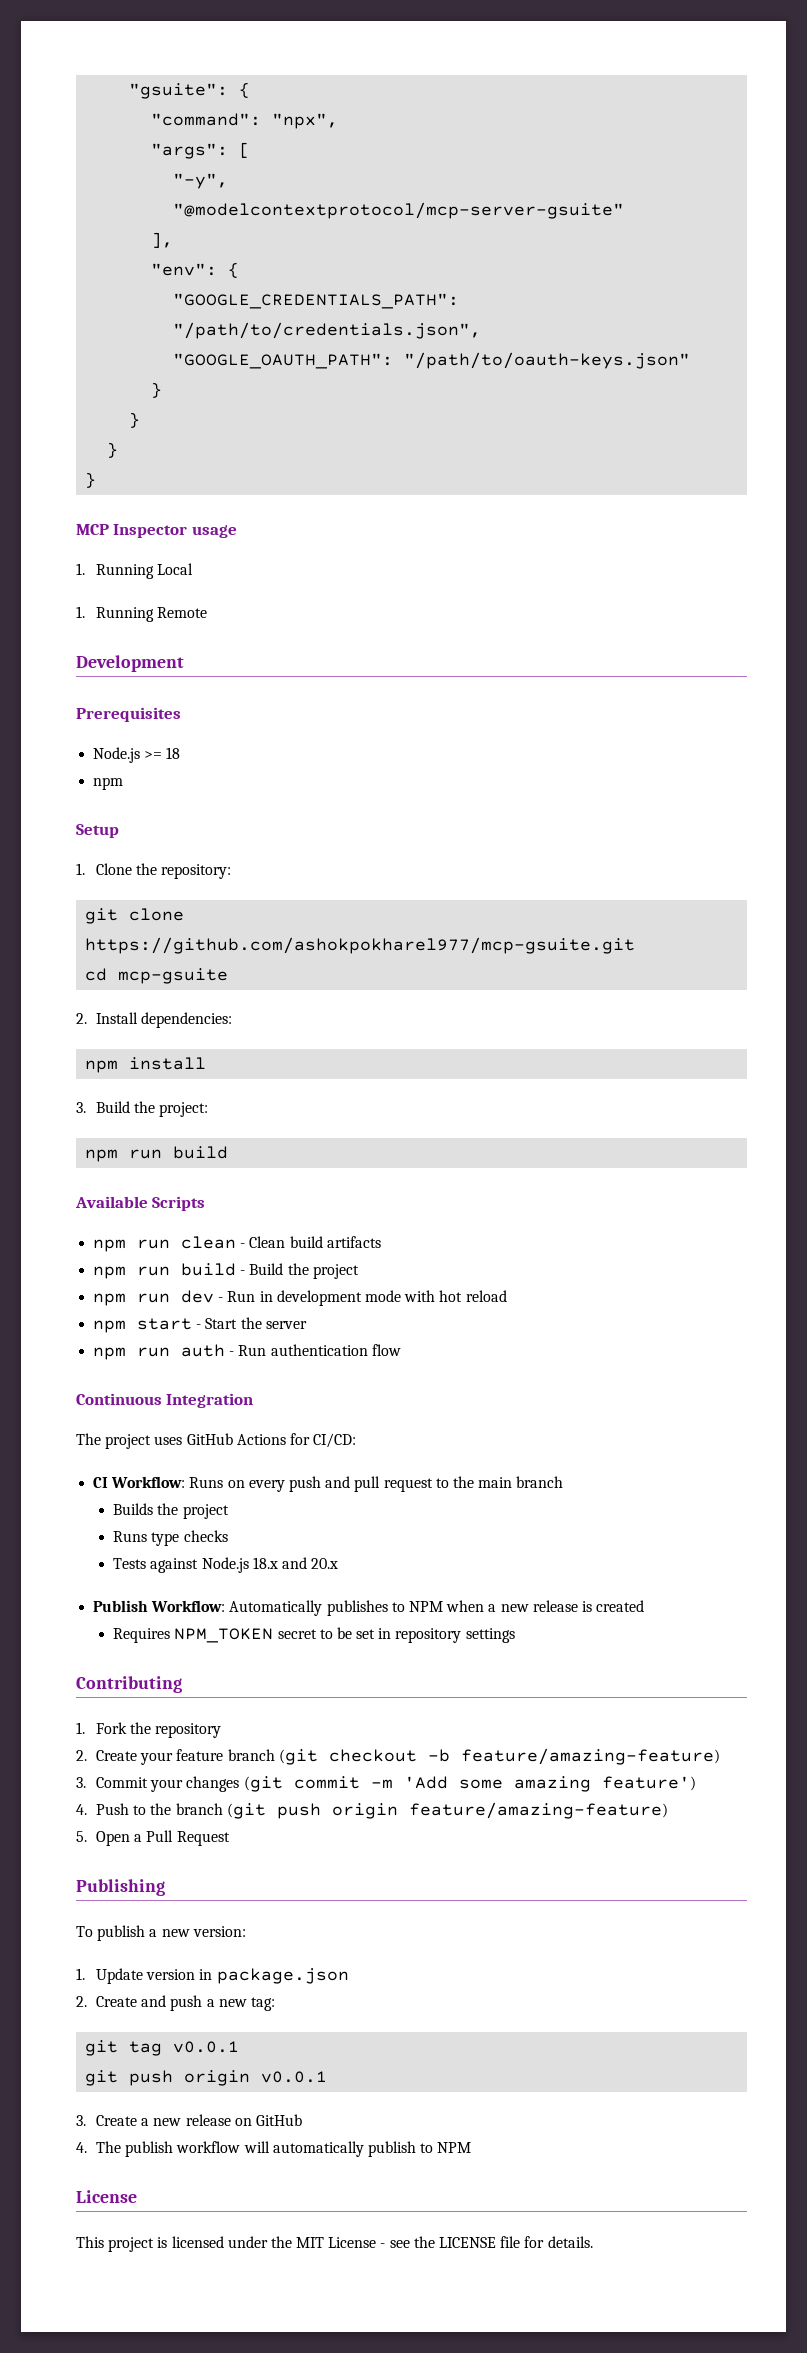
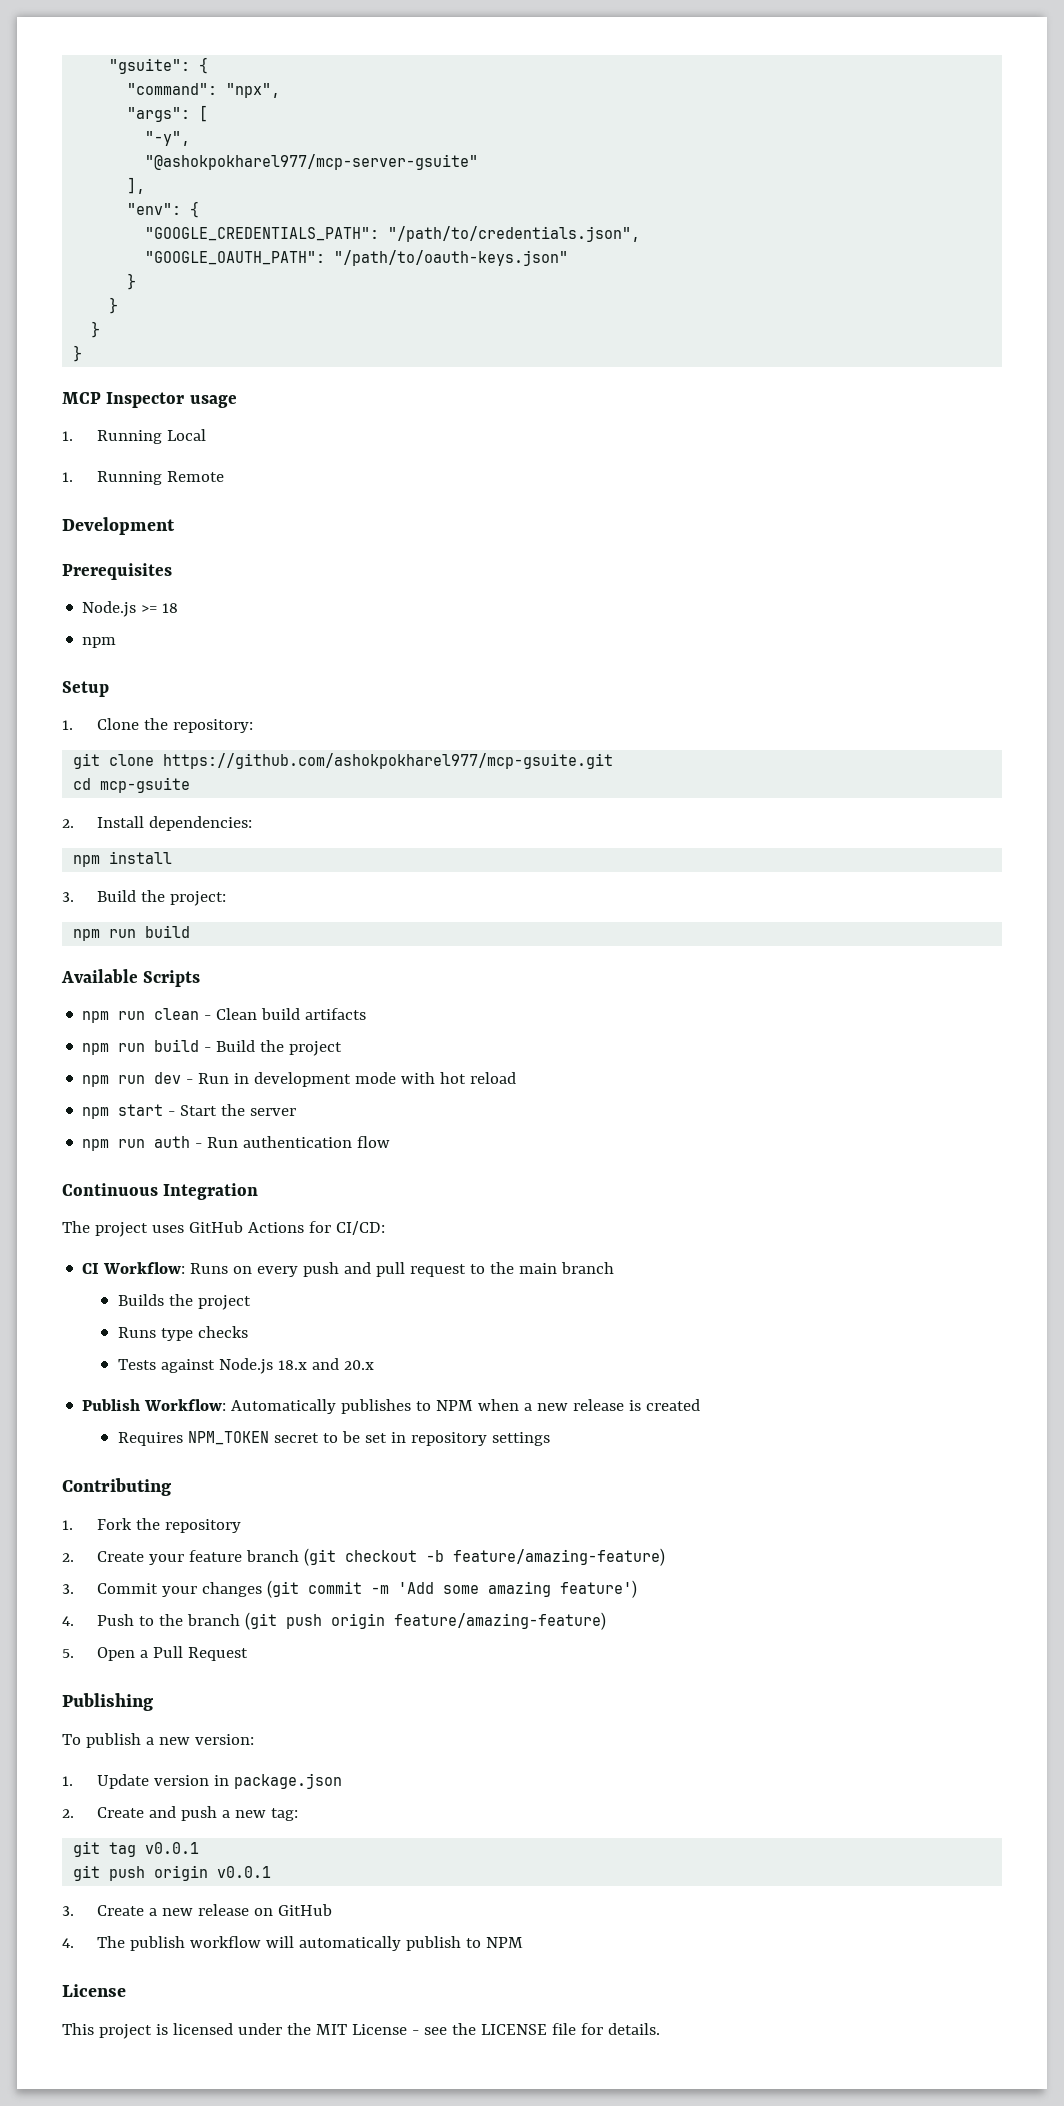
- "@modelcontextprotocol/mcp-server-gsuite"
+ "@ashokpokharel977/mcp-server-gsuite"

